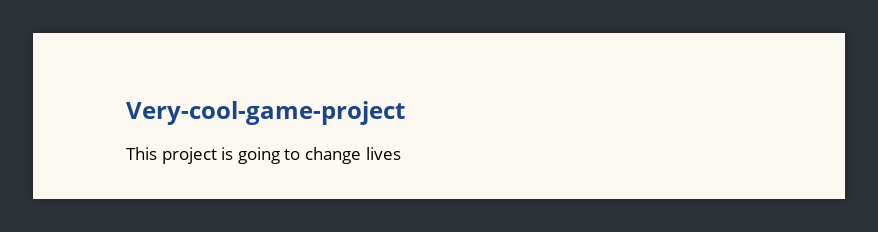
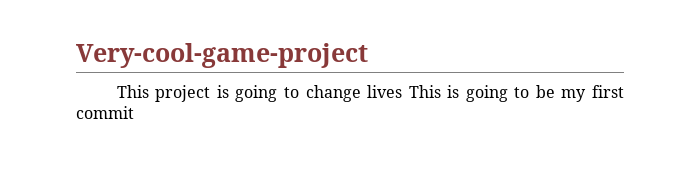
- This project is going to change lives
+ This project is going to change lives This is going to be my first commit

